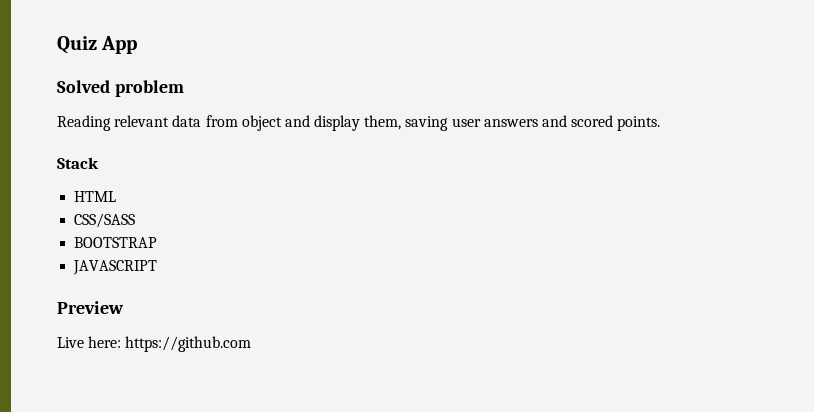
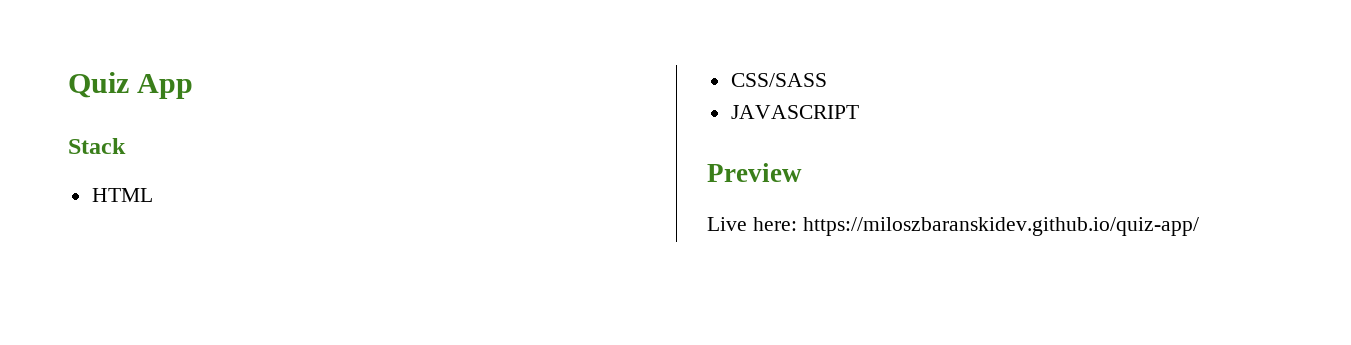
- Solved problem
- Reading relevant data from object and display them, saving user answers and scored points.
- BOOTSTRAP
- Live here: https://github.com
+ Live here: https://miloszbaranskidev.github.io/quiz-app/

